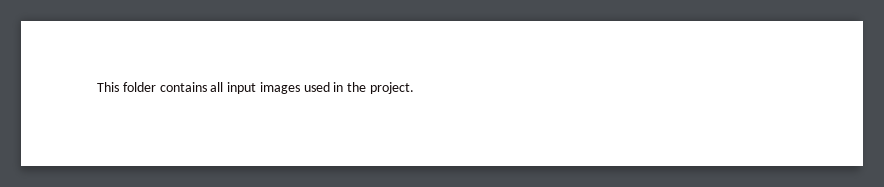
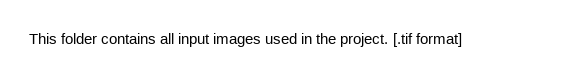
+ [.tif format]

